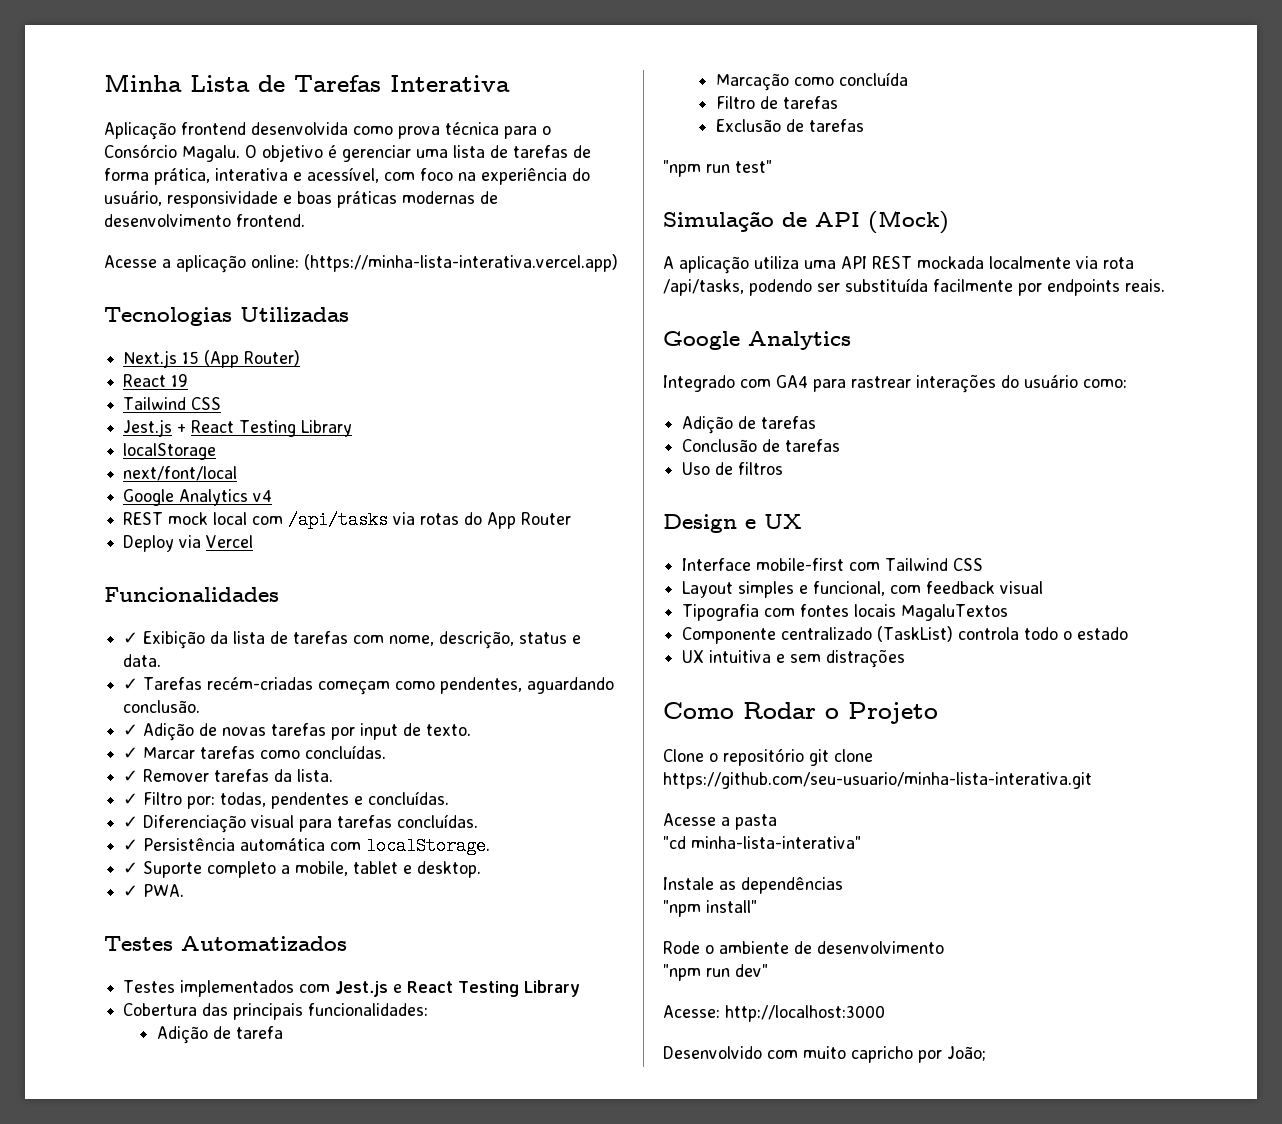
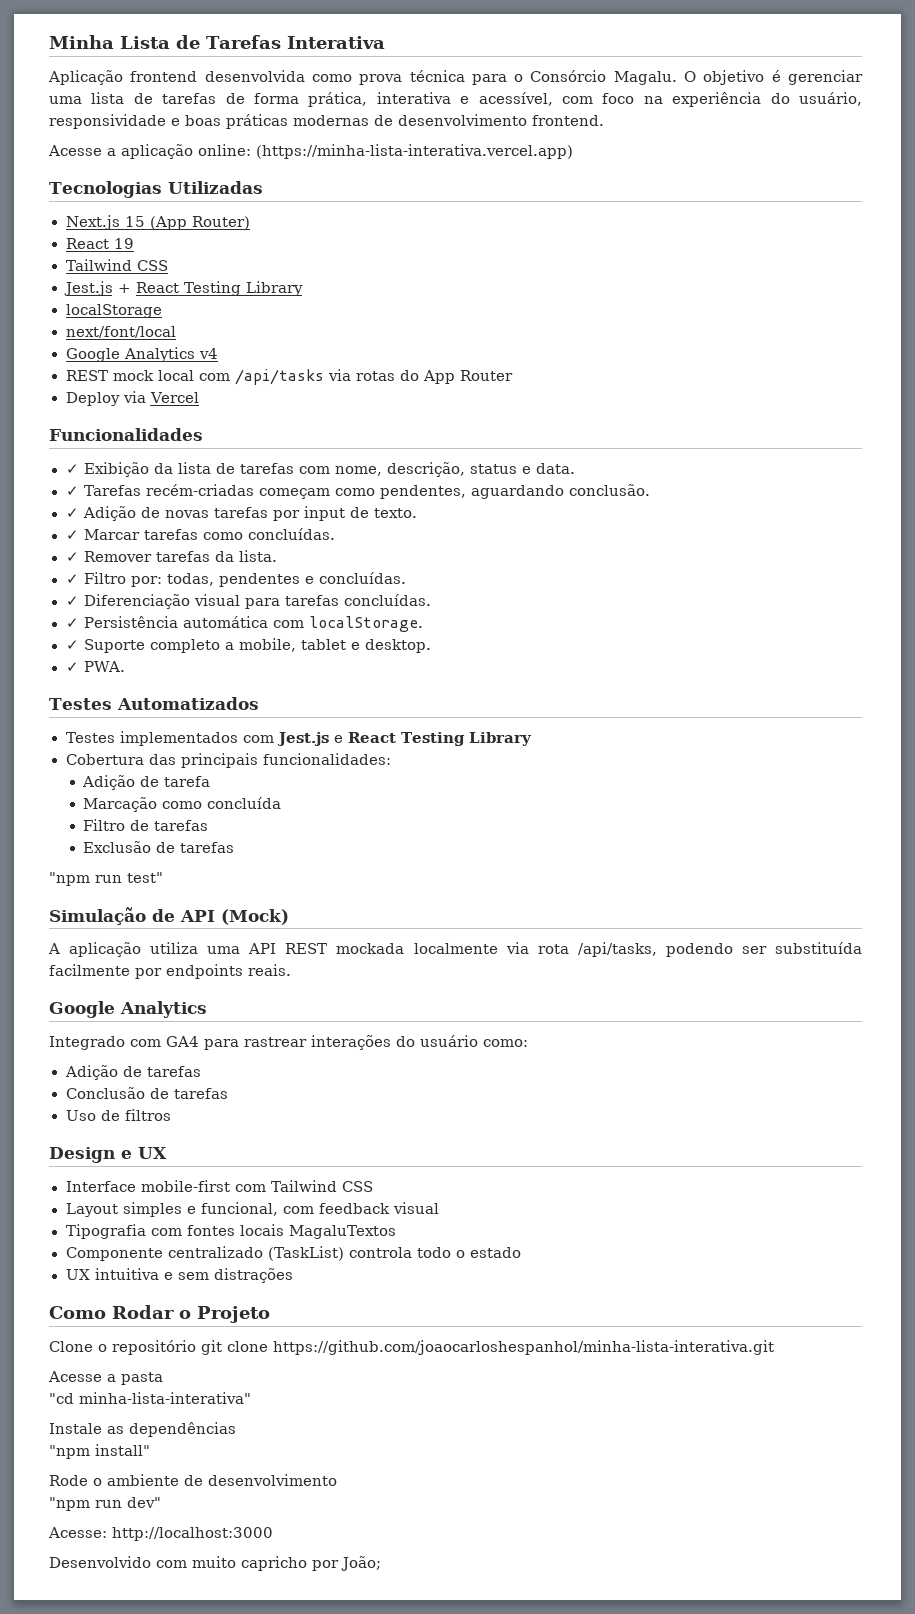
- Clone o repositório git clone https://github.com/seu-usuario/minha-lista-interativa.git
+ Clone o repositório git clone https://github.com/joaocarloshespanhol/minha-lista-interativa.git

